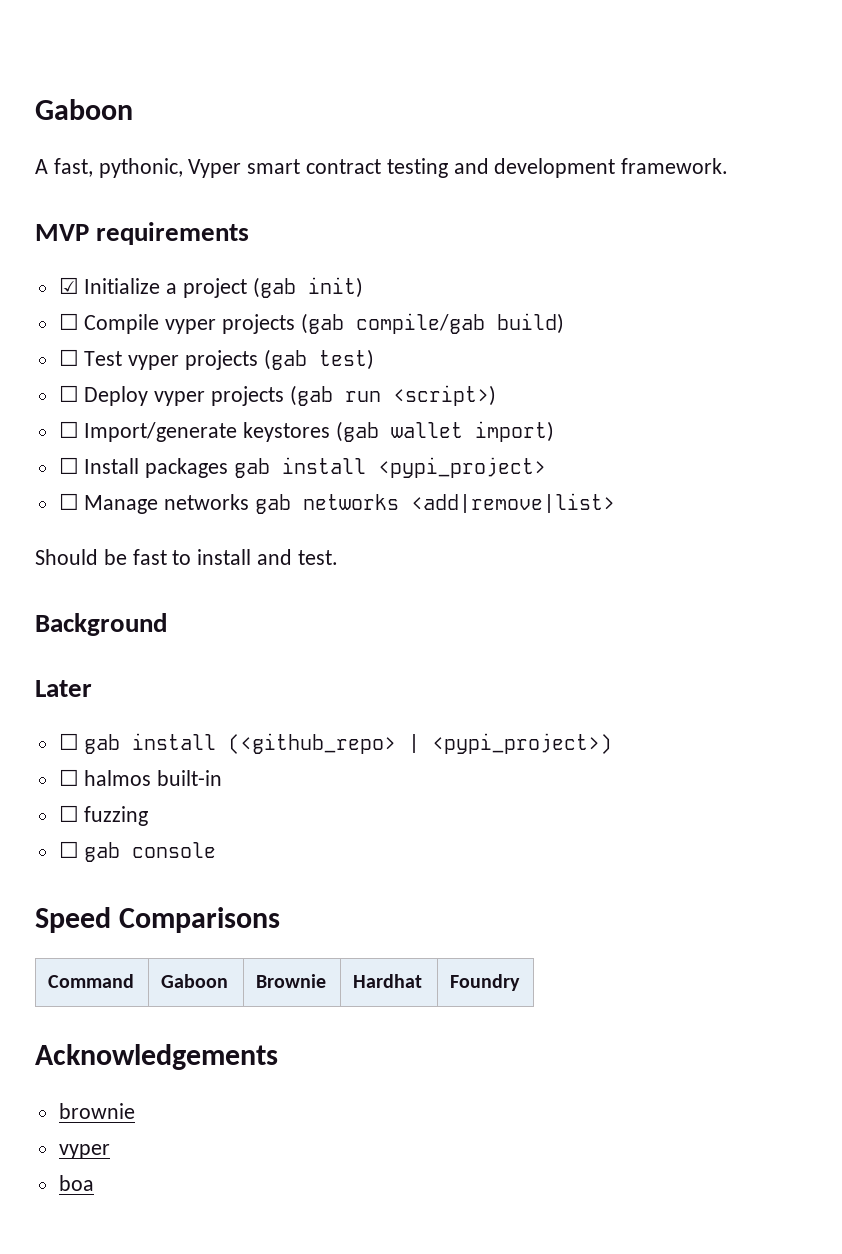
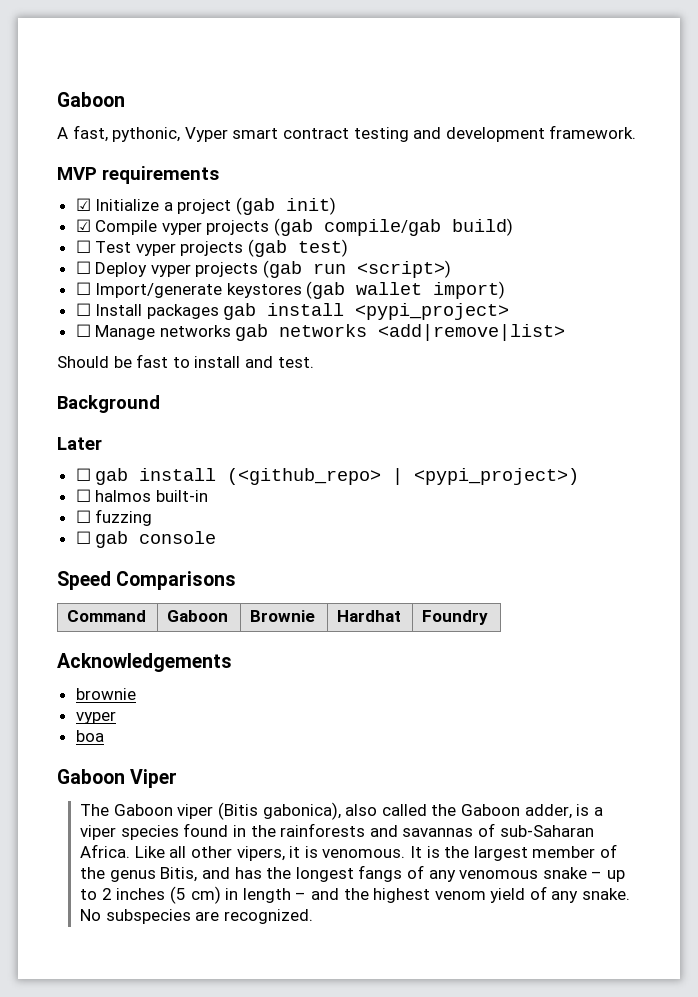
- ☐ Compile vyper projects (gab compile/gab build)
+ ☑ Compile vyper projects (gab compile/gab build)
+ Gaboon Viper
+ The Gaboon viper (Bitis gabonica), also called the Gaboon adder, is a viper species found in the rainforests and savannas of sub-Saharan Africa. Like all other vipers, it is venomous. It is the largest member of the genus Bitis, and has the longest fangs of any venomous snake – up to 2 inches (5 cm) in length – and the highest venom yield of any snake. No subspecies are recognized.

